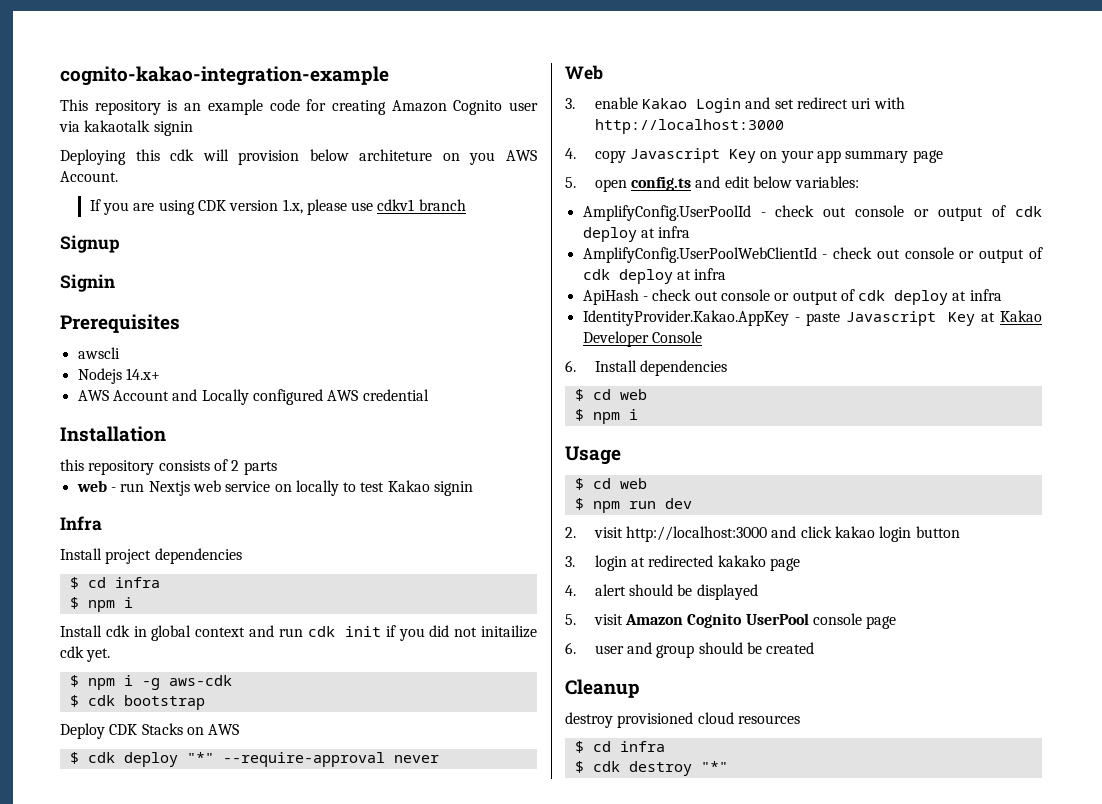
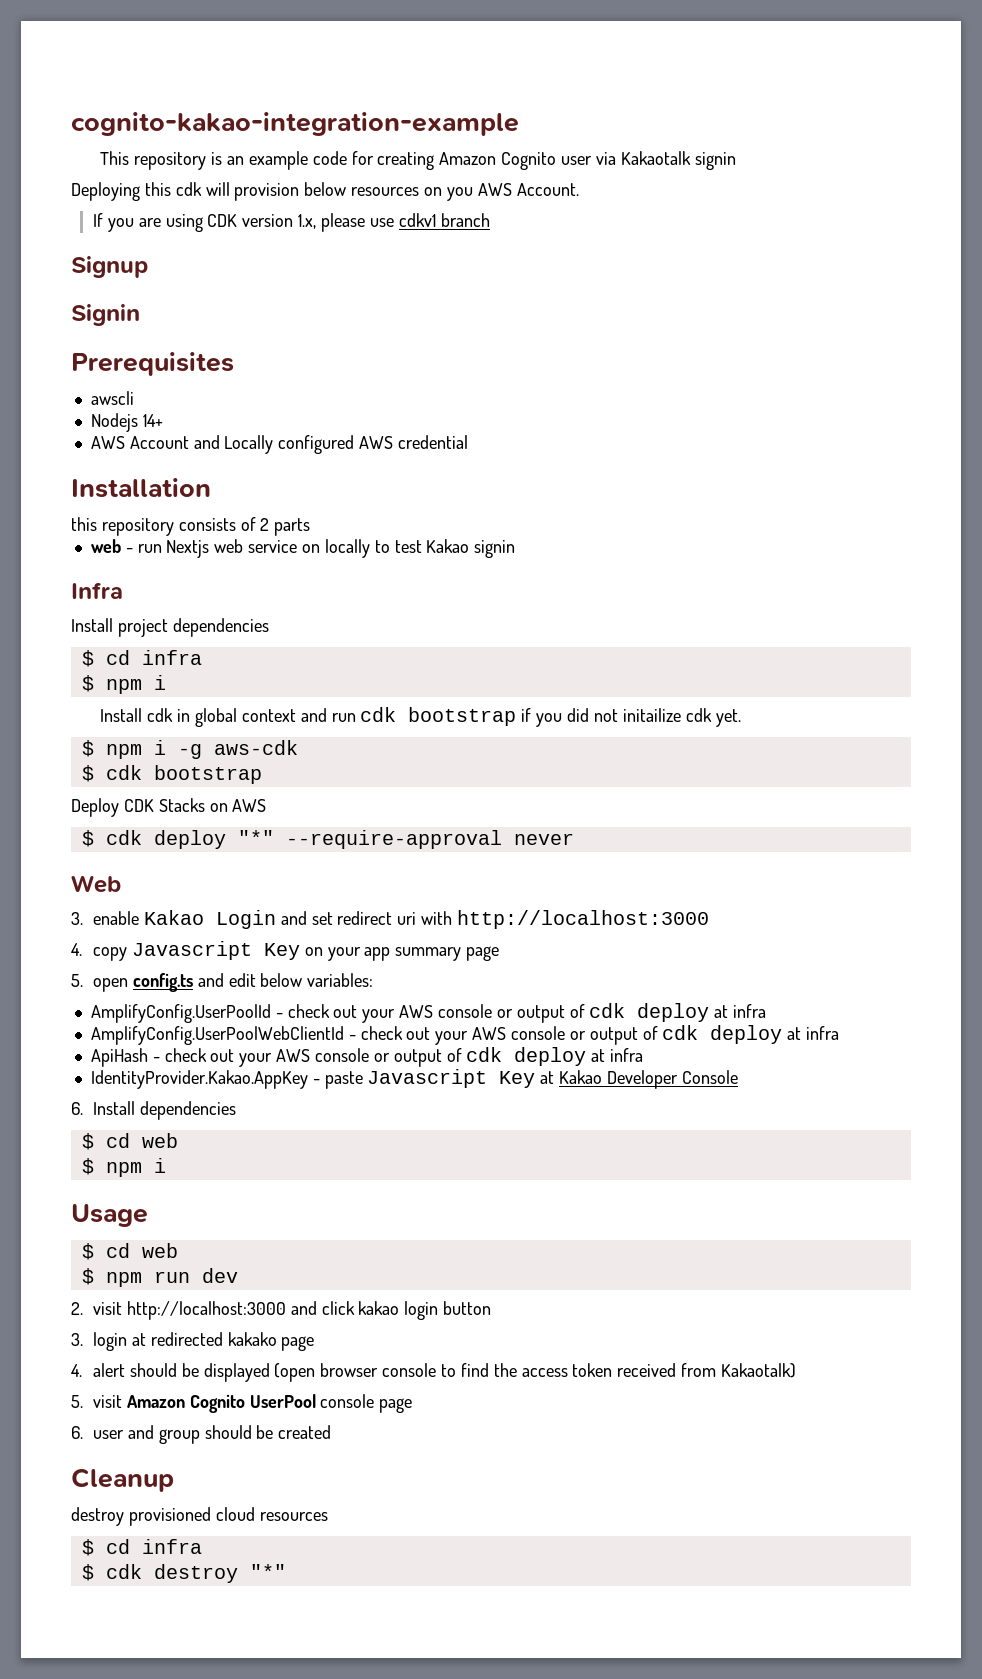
- This repository is an example code for creating Amazon Cognito user via kakaotalk signin
+ This repository is an example code for creating Amazon Cognito user via Kakaotalk signin
- Deploying this cdk will provision below architeture on you AWS Account.
+ Deploying this cdk will provision below resources on you AWS Account.
- Nodejs 14.x+
+ Nodejs 14+
- Install cdk in global context and run cdk init if you did not initailize cdk yet.
+ Install cdk in global context and run cdk bootstrap if you did not initailize cdk yet.
- AmplifyConfig.UserPoolId - check out console or output of cdk deploy at infra
+ AmplifyConfig.UserPoolId - check out your AWS console or output of cdk deploy at infra
- AmplifyConfig.UserPoolWebClientId - check out console or output of cdk deploy at infra
+ AmplifyConfig.UserPoolWebClientId - check out your AWS console or output of cdk deploy at infra
- ApiHash - check out console or output of cdk deploy at infra
+ ApiHash - check out your AWS console or output of cdk deploy at infra
- 4. alert should be displayed
+ 4. alert should be displayed (open browser console to find the access token received from Kakaotalk)

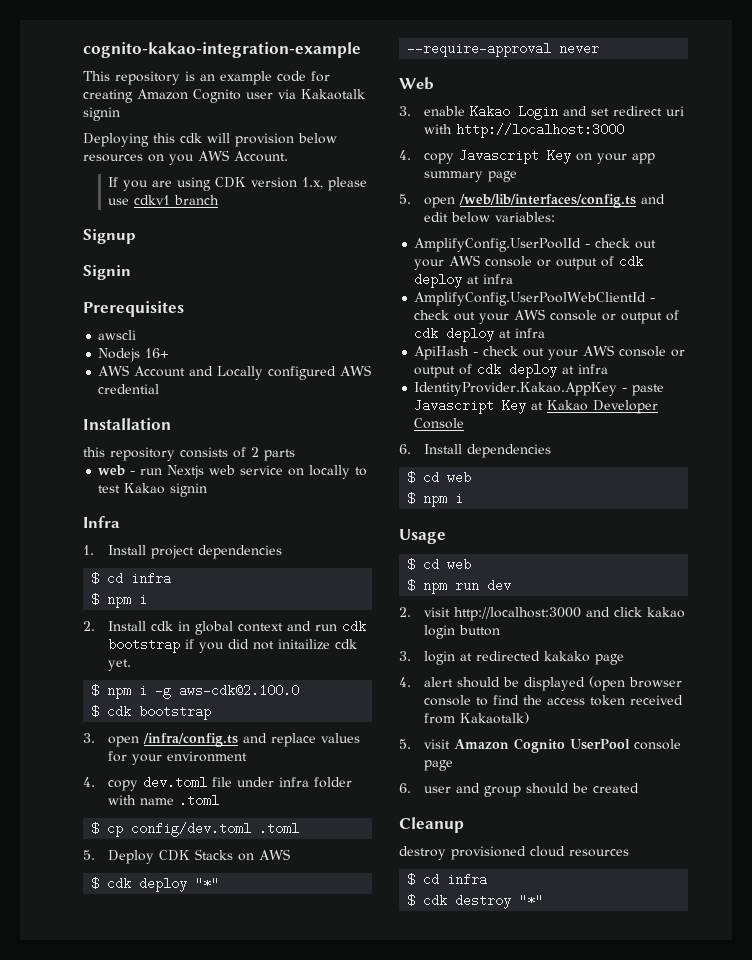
- Nodejs 14+
+ Nodejs 16+
- Install project dependencies
+ 1. Install project dependencies
- Install cdk in global context and run cdk bootstrap if you did not initailize cdk yet.
+ 2. Install cdk in global context and run cdk bootstrap if you did not initailize cdk yet.
- $ npm i -g aws-cdk
+ $ npm i -g aws-cdk@2.100.0
- Deploy CDK Stacks on AWS
+ 3. open /infra/config.ts and replace values for your environment
+ 4. copy dev.toml file under infra folder with name .toml
+ $ cp config/dev.toml .toml
+ 5. Deploy CDK Stacks on AWS
- 5. open config.ts and edit below variables:
+ 5. open /web/lib/interfaces/config.ts and edit below variables:

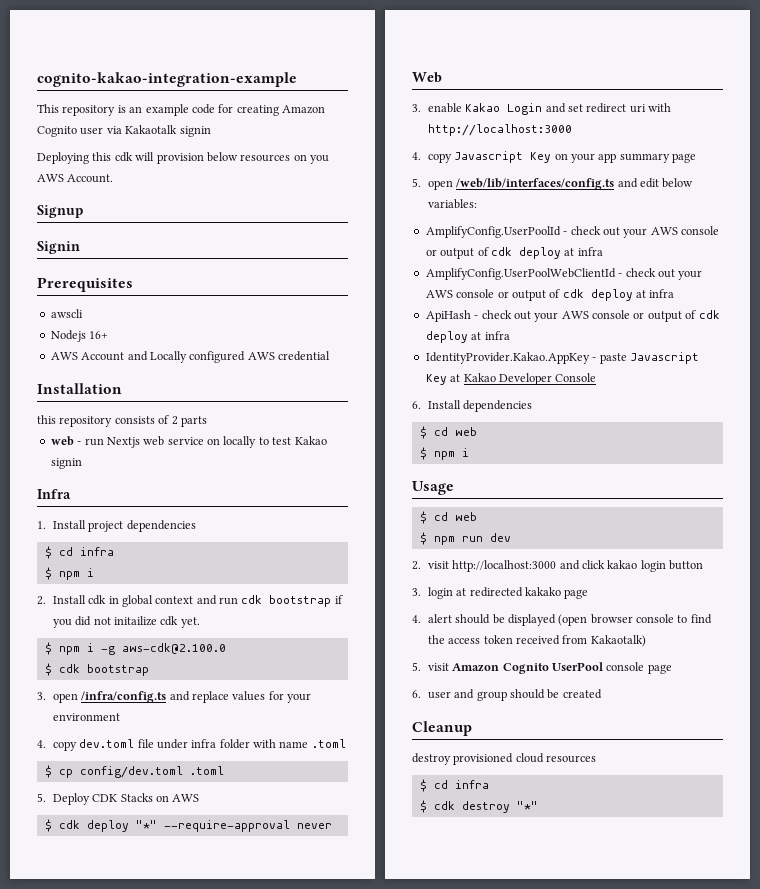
- If you are using CDK version 1.x, please use cdkv1 branch

